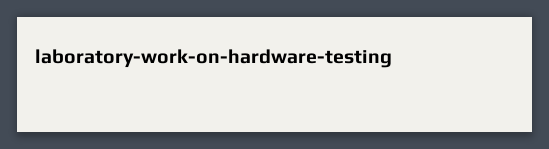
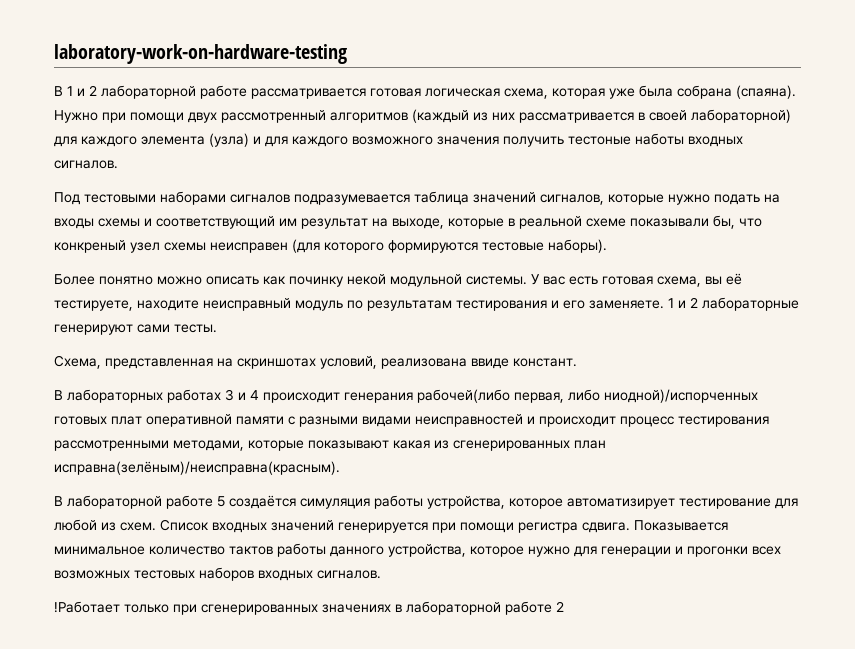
+ В 1 и 2 лабораторной работе рассматривается готовая логическая схема, которая уже была собрана (спаяна). Нужно при помощи двух рассмотренный алгоритмов (каждый из них рассматривается в своей лабораторной) для каждого элемента (узла) и для каждого возможного значения получить тестоные наботы входных сигналов.
+ Под тестовыми наборами сигналов подразумевается таблица значений сигналов, которые нужно подать на входы схемы и соответствующий им результат на выходе, которые в реальной схеме показывали бы, что конкреный узел схемы неисправен (для которого формируются тестовые наборы).
+ Более понятно можно описать как починку некой модульной системы. У вас есть готовая схема, вы её тестируете, находите неисправный модуль по результатам тестирования и его заменяете. 1 и 2 лабораторные генерируют сами тесты.
+ Схема, представленная на скриншотах условий, реализована ввиде констант.
+ В лабораторных работах 3 и 4 происходит генерания рабочей(либо первая, либо ниодной)/испорченных готовых плат оперативной памяти с разными видами неисправностей и происходит процесс тестирования рассмотренными методами, которые показывают какая из сгенерированных план исправна(зелёным)/неисправна(красным).
+ В лабораторной работе 5 создаётся симуляция работы устройства, которое автоматизирует тестирование для любой из схем. Список входных значений генерируется при помощи регистра сдвига. Показывается минимальное количество тактов работы данного устройства, которое нужно для генерации и прогонки всех возможных тестовых наборов входных сигналов.
+ !Работает только при сгенерированных значениях в лабораторной работе 2

